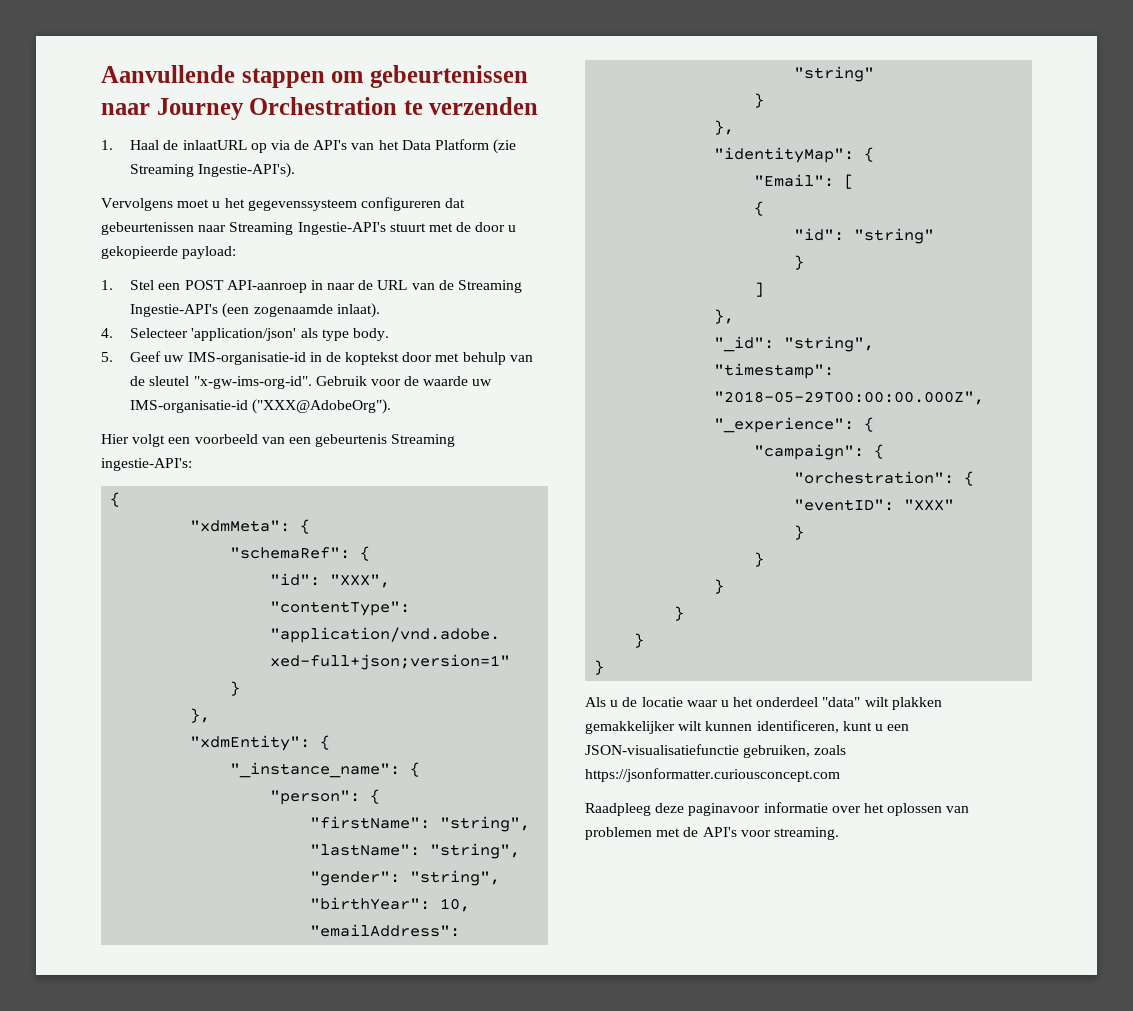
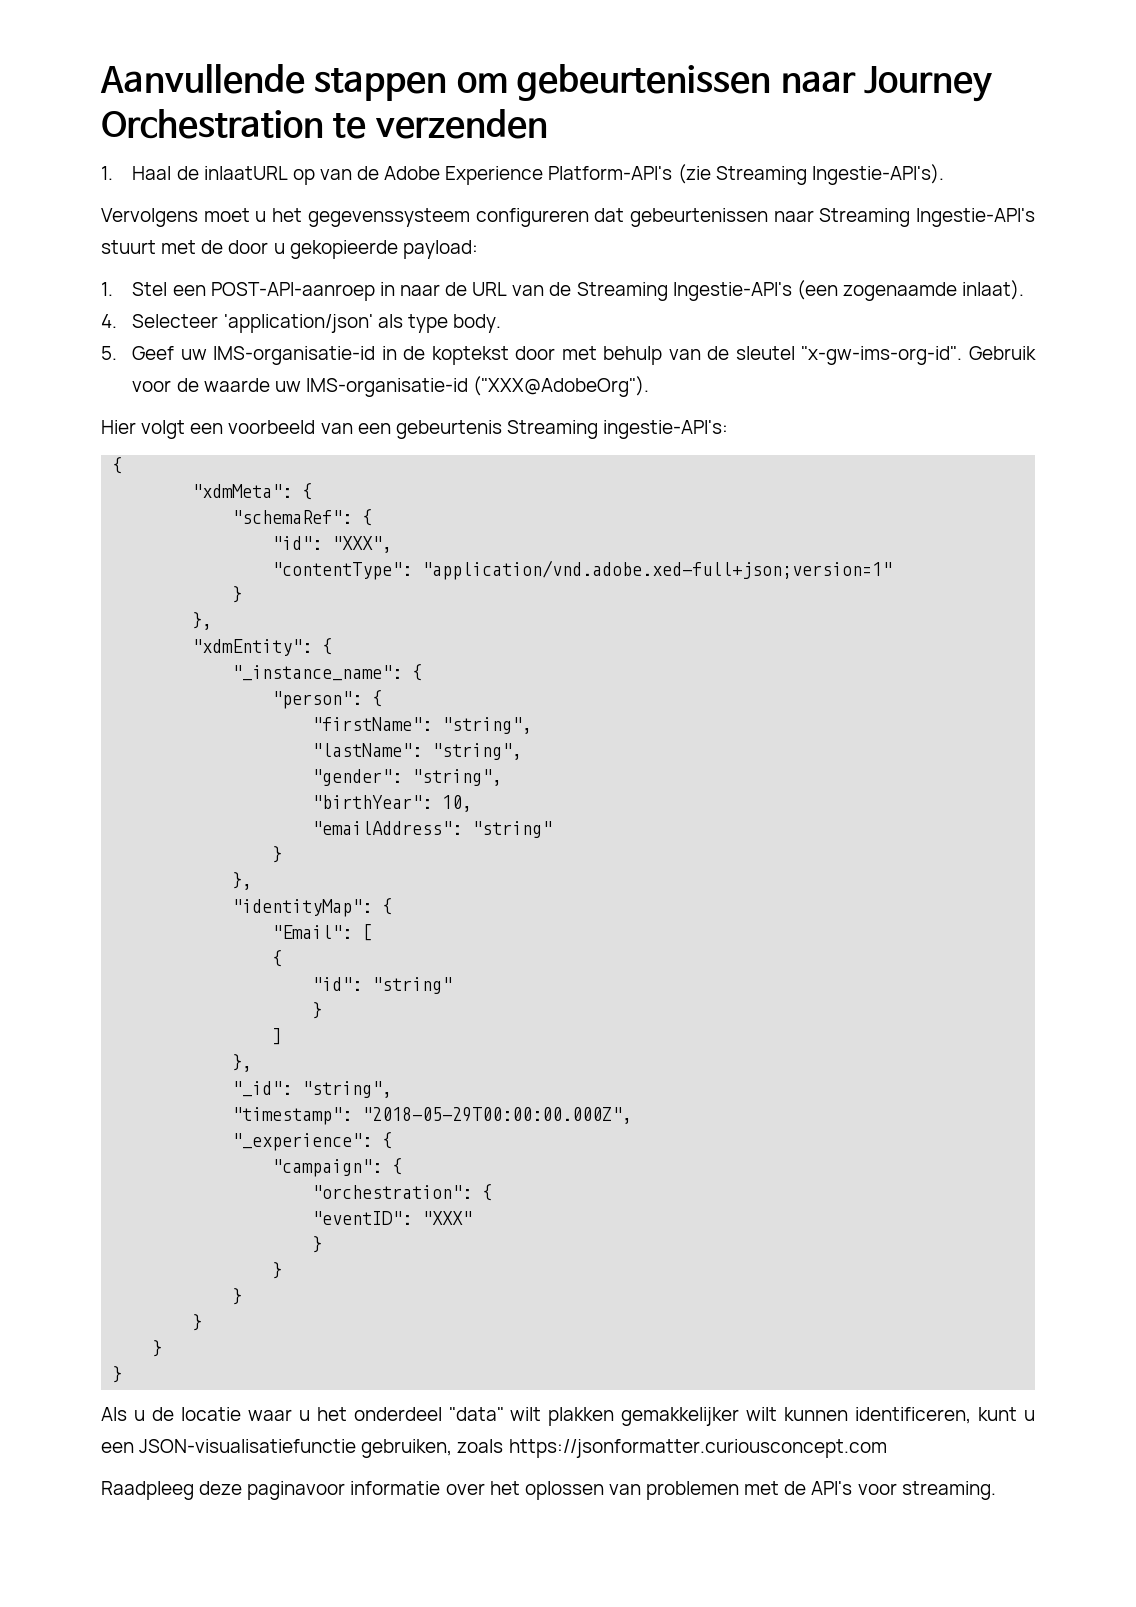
- 1. Haal de inlaatURL op via de API's van het Data Platform (zie Streaming Ingestie-API's).
+ 1. Haal de inlaatURL op van de Adobe Experience Platform-API's (zie Streaming Ingestie-API's).
- 1. Stel een POST API-aanroep in naar de URL van de Streaming Ingestie-API's (een zogenaamde inlaat).
+ 1. Stel een POST-API-aanroep in naar de URL van de Streaming Ingestie-API's (een zogenaamde inlaat).

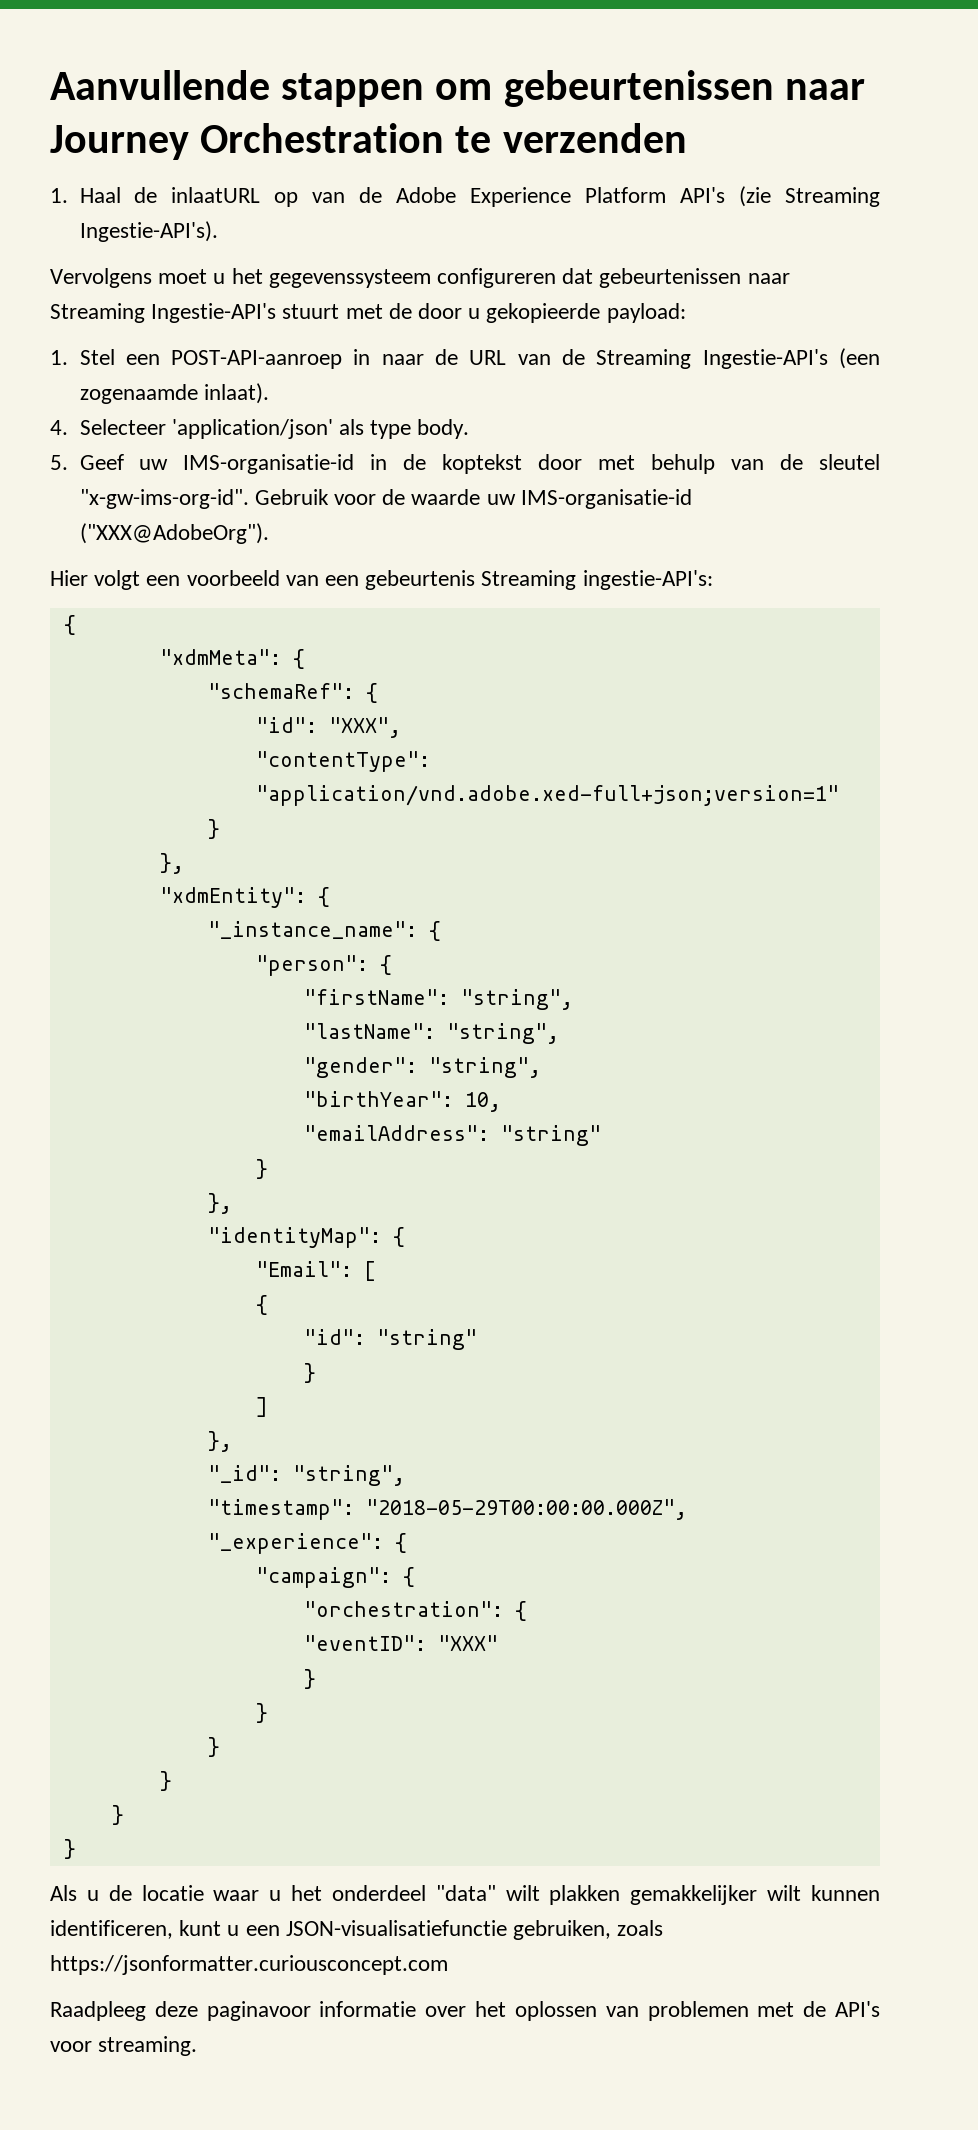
- 1. Haal de inlaatURL op van de Adobe Experience Platform-API's (zie Streaming Ingestie-API's).
+ 1. Haal de inlaatURL op van de Adobe Experience Platform API's (zie Streaming Ingestie-API's).

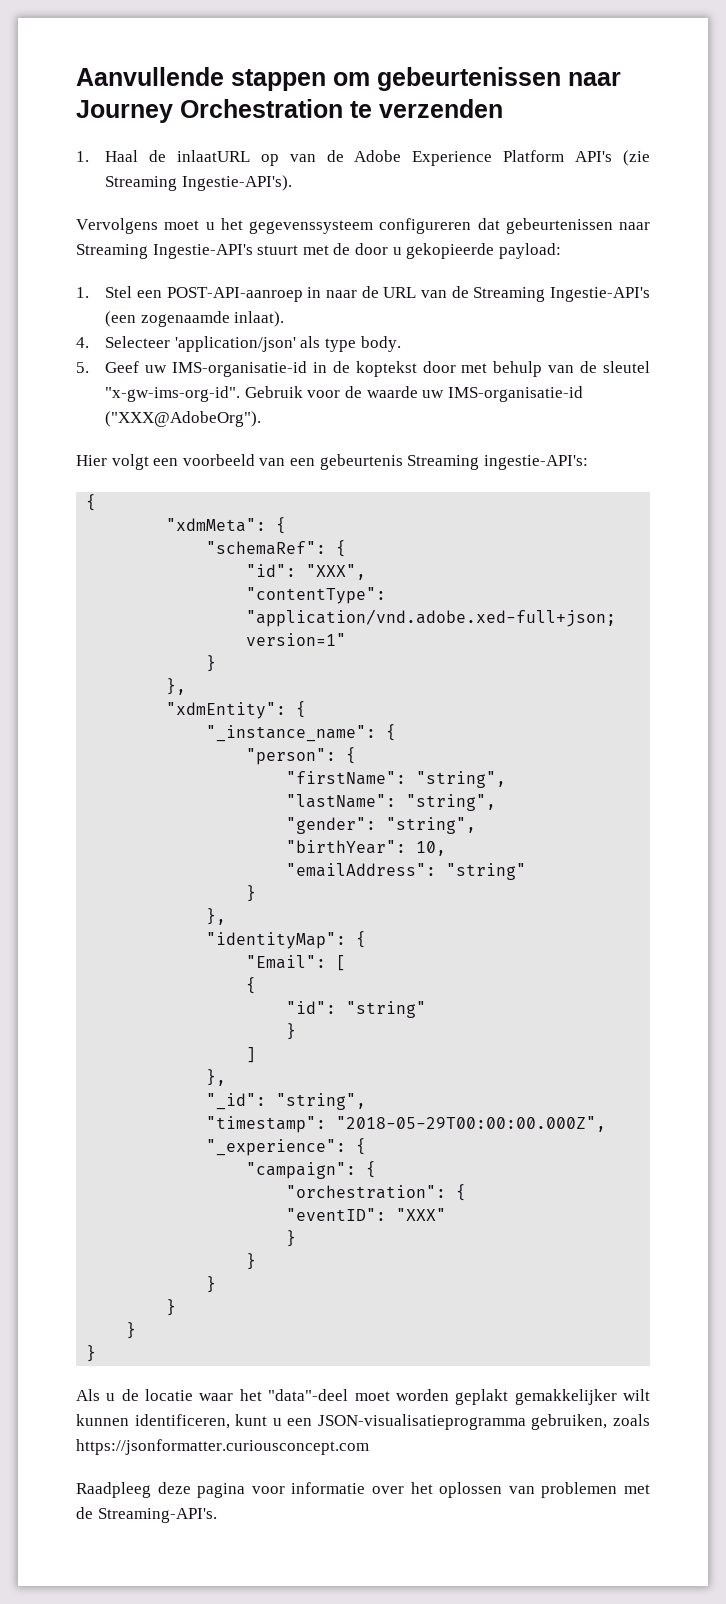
- Als u de locatie waar u het onderdeel "data" wilt plakken gemakkelijker wilt kunnen identificeren, kunt u een JSON-visualisatiefunctie gebruiken, zoals https://jsonformatter.curiousconcept.com
+ Als u de locatie waar het "data"-deel moet worden geplakt gemakkelijker wilt kunnen identificeren, kunt u een JSON-visualisatieprogramma gebruiken, zoals https://jsonformatter.curiousconcept.com
- Raadpleeg deze paginavoor informatie over het oplossen van problemen met de API's voor streaming.
+ Raadpleeg deze pagina voor informatie over het oplossen van problemen met de Streaming-API's.

